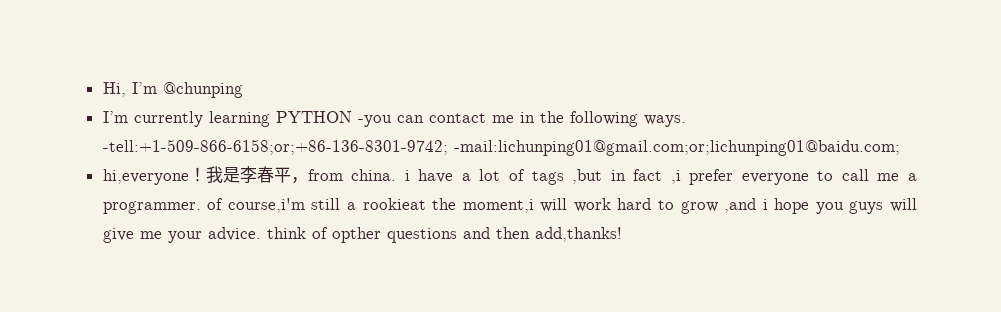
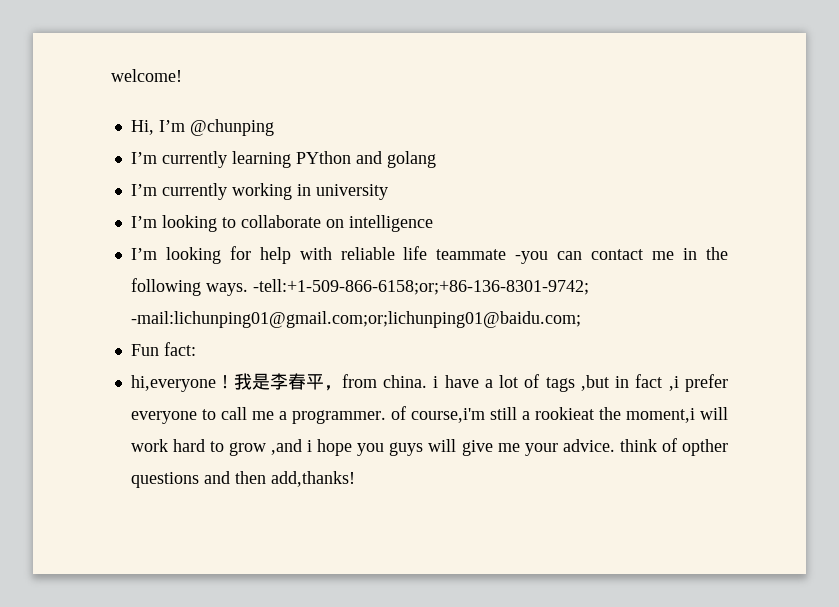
+ welcome!
- I’m currently learning PYTHON -you can contact me in the following ways.
+ I’m currently learning PYthon and golang
+ I’m currently working in university
+ I’m looking to collaborate on intelligence
+ I’m looking for help with reliable life teammate -you can contact me in the following ways.
+ Fun fact:

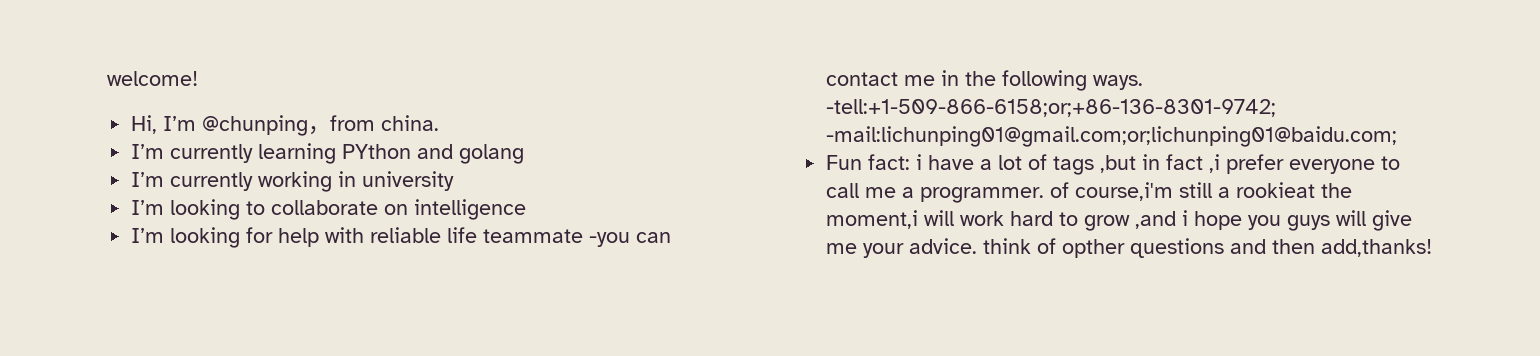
- Hi, I’m @chunping
+ Hi, I’m @chunping，from china.
- Fun fact:
- hi,everyone！我是李春平，from china. i have a lot of tags ,but in fact ,i prefer everyone to call me a programmer. of course,i'm still a rookieat the moment,i will work hard to grow ,and i hope you guys will give me your advice. think of opther questions and then add,thanks!
+ Fun fact: i have a lot of tags ,but in fact ,i prefer everyone to call me a programmer. of course,i'm still a rookieat the moment,i will work hard to grow ,and i hope you guys will give me your advice. think of opther questions and then add,thanks!

